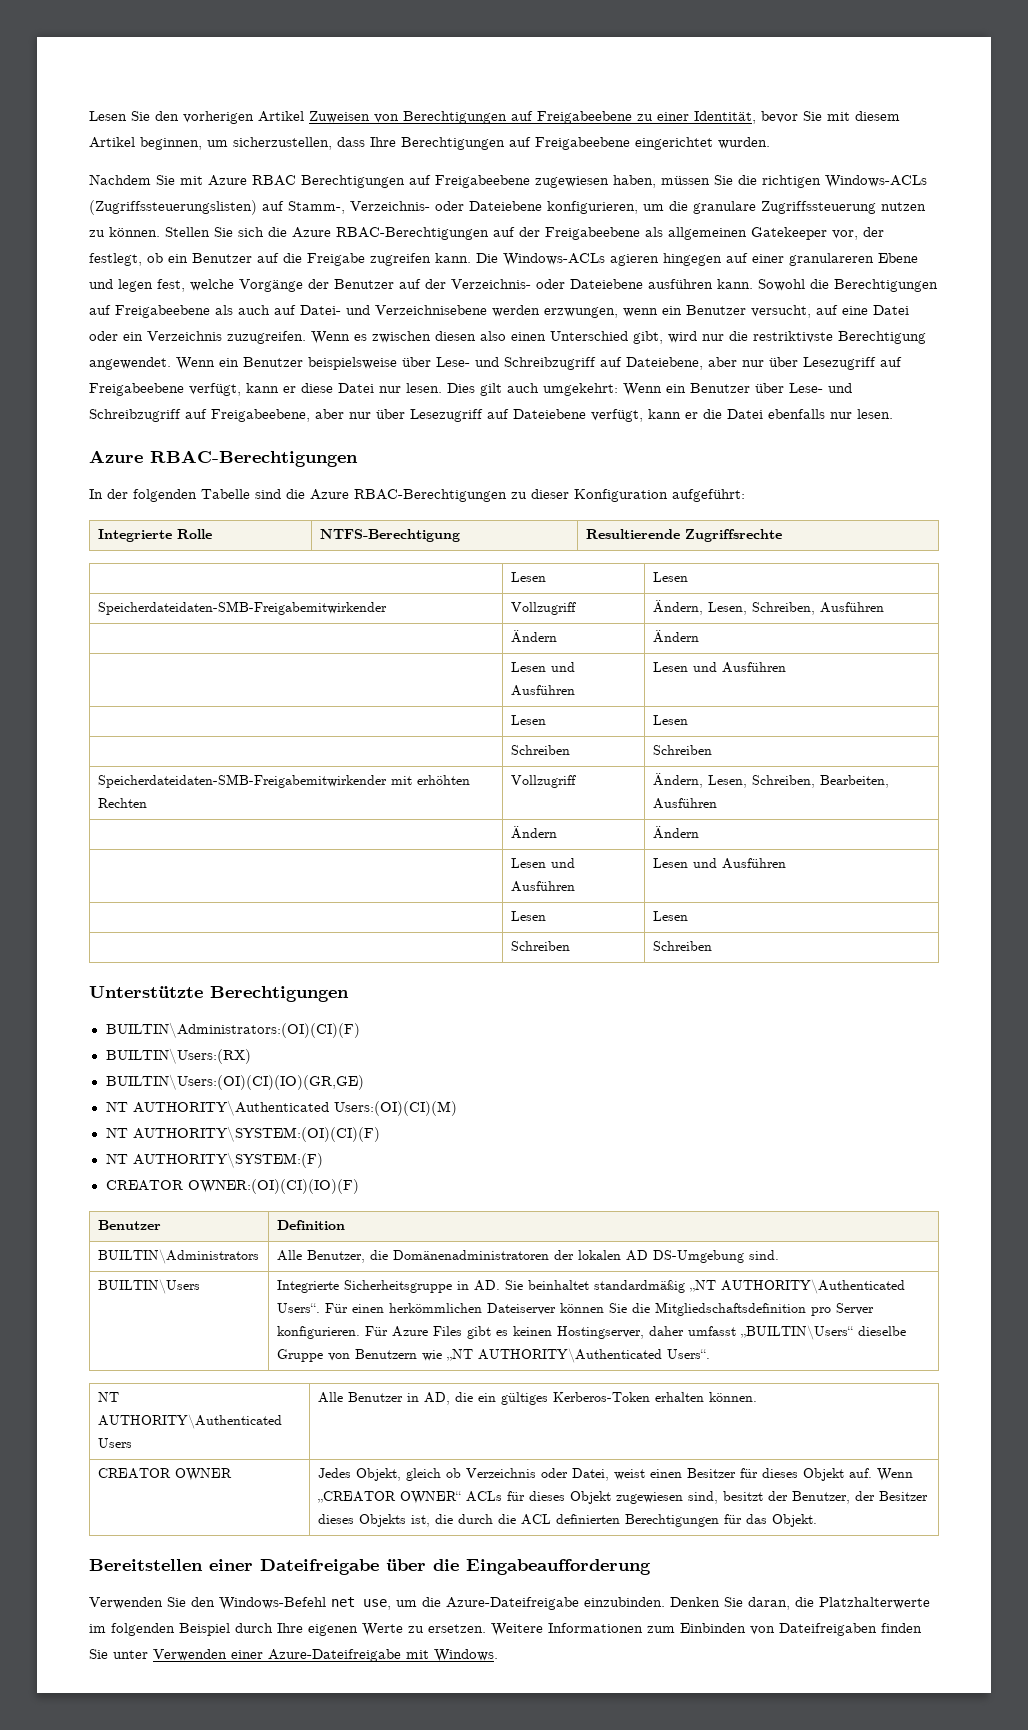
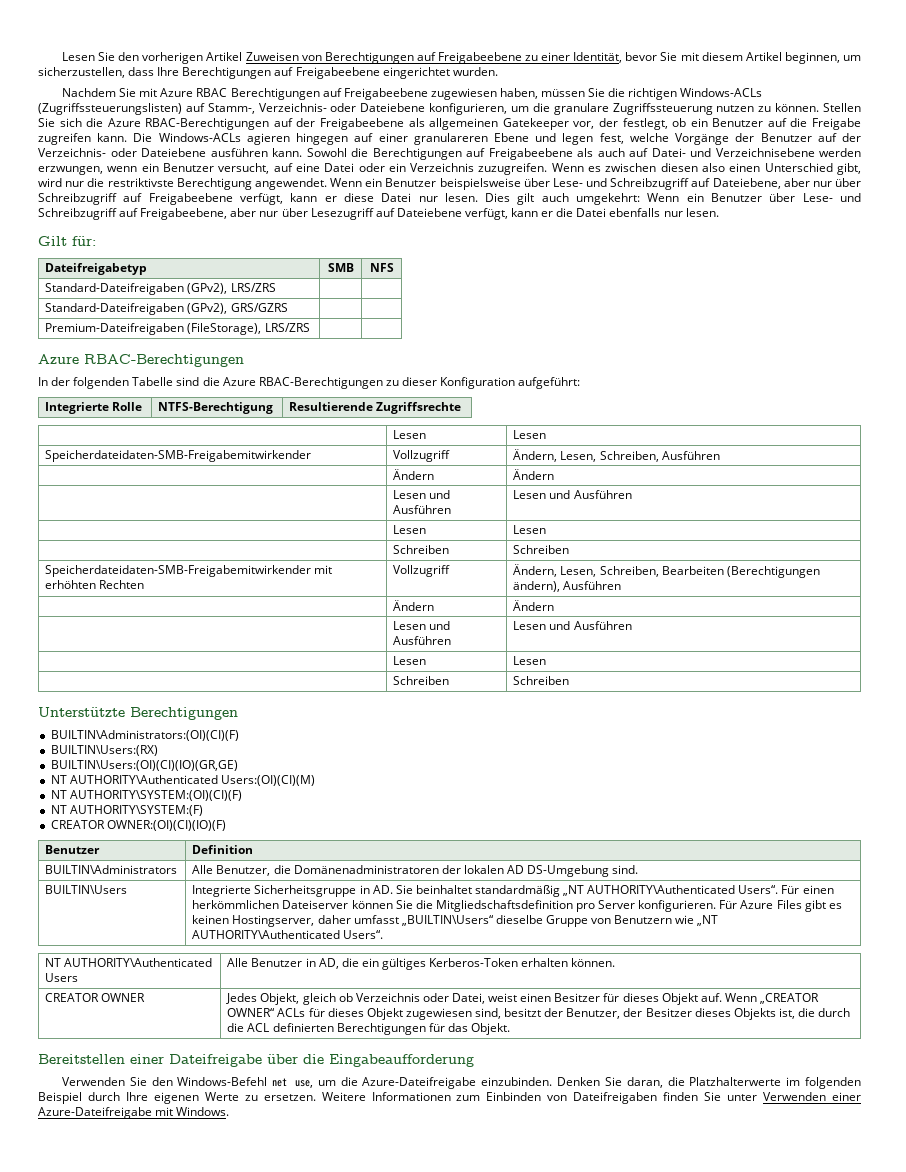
- Wenn ein Benutzer beispielsweise über Lese- und Schreibzugriff auf Dateiebene, aber nur über Lesezugriff auf Freigabeebene verfügt, kann er diese Datei nur lesen.
+ Wenn ein Benutzer beispielsweise über Lese- und Schreibzugriff auf Dateiebene, aber nur über Schreibzugriff auf Freigabeebene verfügt, kann er diese Datei nur lesen.
+ Gilt für:
+ Dateifreigabetyp | SMB | NFS
+ Standard-Dateifreigaben (GPv2), LRS/ZRS | |
+ Standard-Dateifreigaben (GPv2), GRS/GZRS | |
+ Premium-Dateifreigaben (FileStorage), LRS/ZRS | |
- Speicherdateidaten-SMB-Freigabemitwirkender mit erhöhten Rechten | Vollzugriff | Ändern, Lesen, Schreiben, Bearbeiten, Ausführen
+ Speicherdateidaten-SMB-Freigabemitwirkender mit erhöhten Rechten | Vollzugriff | Ändern, Lesen, Schreiben, Bearbeiten (Berechtigungen ändern), Ausführen

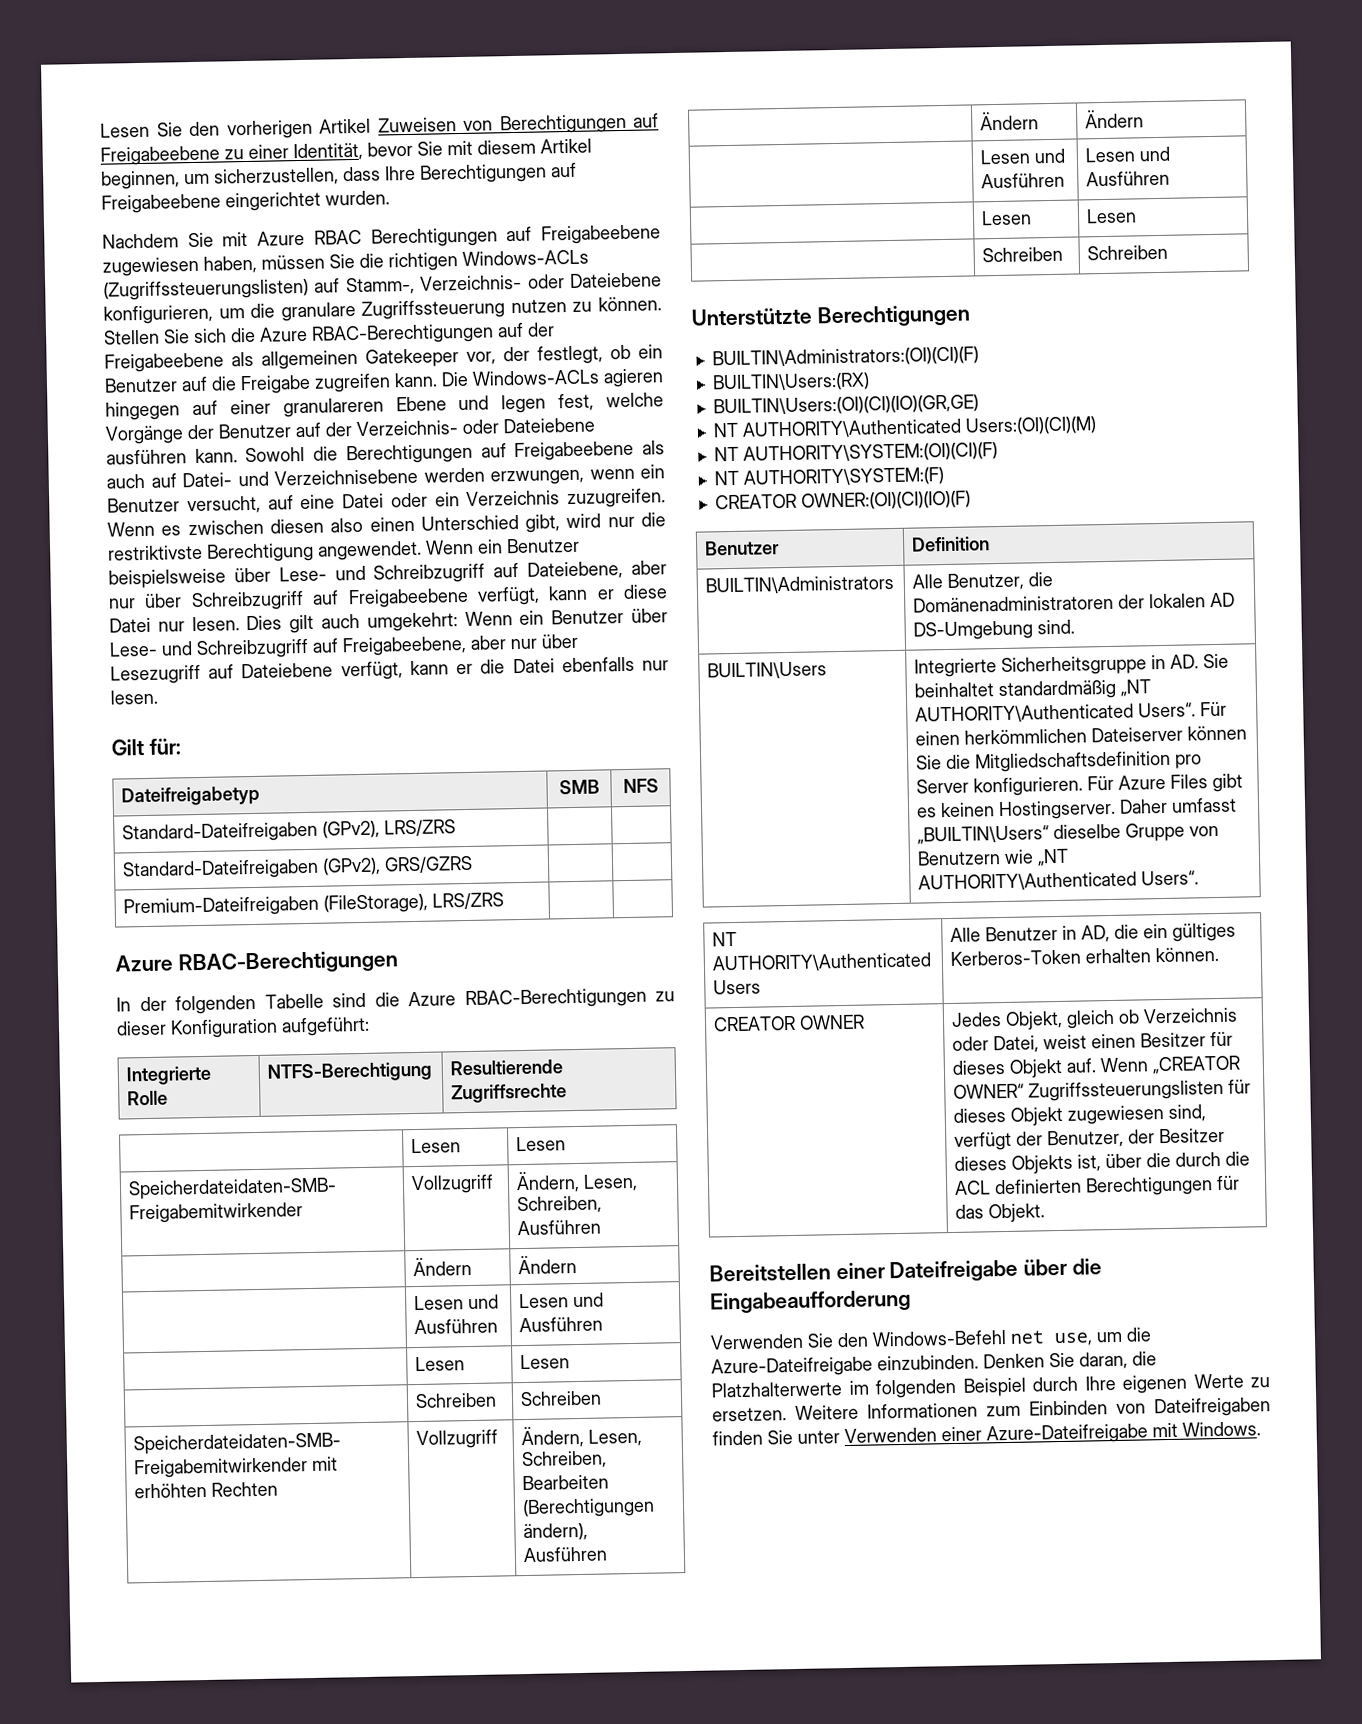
- BUILTIN\Users | Integrierte Sicherheitsgruppe in AD. Sie beinhaltet standardmäßig „NT AUTHORITY\Authenticated Users“. Für einen herkömmlichen Dateiserver können Sie die Mitgliedschaftsdefinition pro Server konfigurieren. Für Azure Files gibt es keinen Hostingserver, daher umfasst „BUILTIN\Users“ dieselbe Gruppe von Benutzern wie „NT AUTHORITY\Authenticated Users“.
+ BUILTIN\Users | Integrierte Sicherheitsgruppe in AD. Sie beinhaltet standardmäßig „NT AUTHORITY\Authenticated Users“. Für einen herkömmlichen Dateiserver können Sie die Mitgliedschaftsdefinition pro Server konfigurieren. Für Azure Files gibt es keinen Hostingserver. Daher umfasst „BUILTIN\Users“ dieselbe Gruppe von Benutzern wie „NT AUTHORITY\Authenticated Users“.
- Wenn „CREATOR OWNER“ ACLs für dieses Objekt zugewiesen sind, besitzt der Benutzer, der Besitzer dieses Objekts ist, die durch die ACL definierten Berechtigungen für das Objekt.
+ Wenn „CREATOR OWNER“ Zugriffssteuerungslisten für dieses Objekt zugewiesen sind, verfügt der Benutzer, der Besitzer dieses Objekts ist, über die durch die ACL definierten Berechtigungen für das Objekt.

